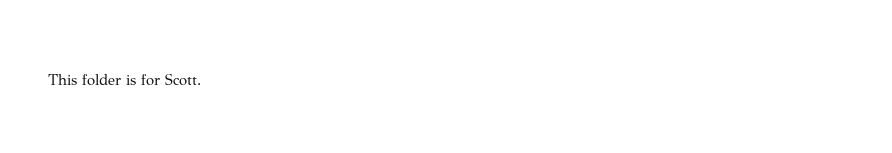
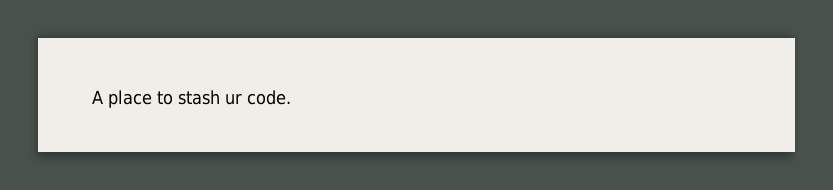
- This folder is for Scott.
+ A place to stash ur code.

